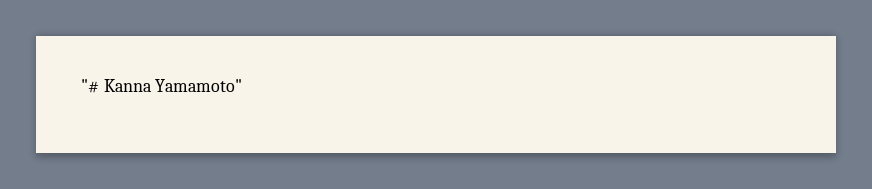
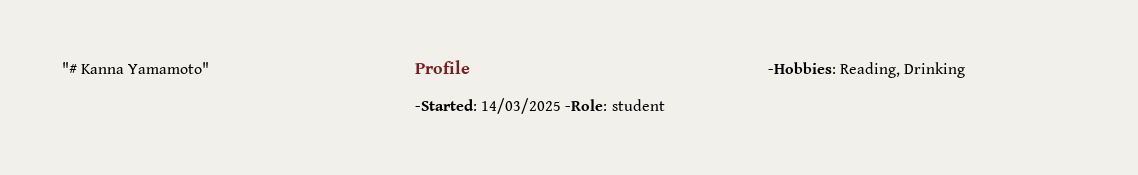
+ Profile
+ -Started: 14/03/2025 -Role: student -Hobbies: Reading, Drinking

